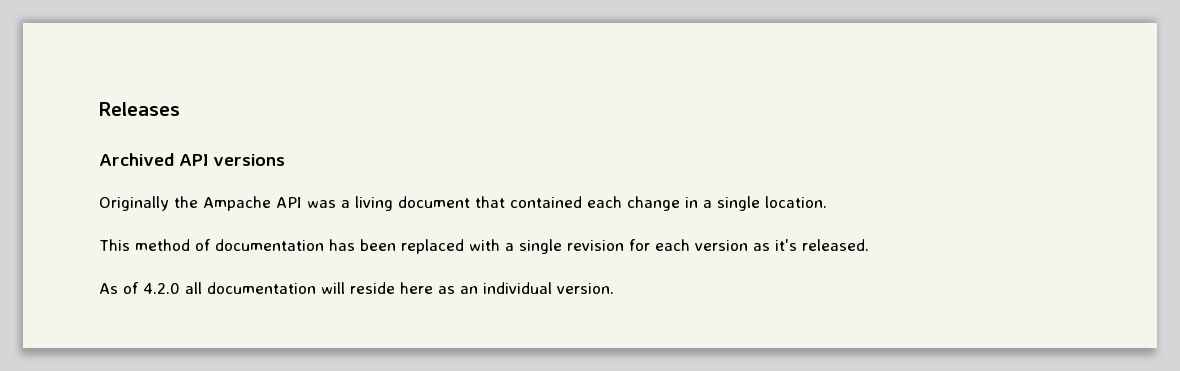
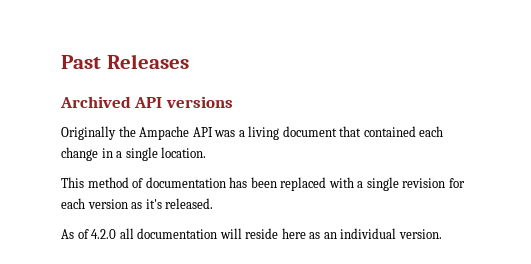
- Releases
+ Past Releases

